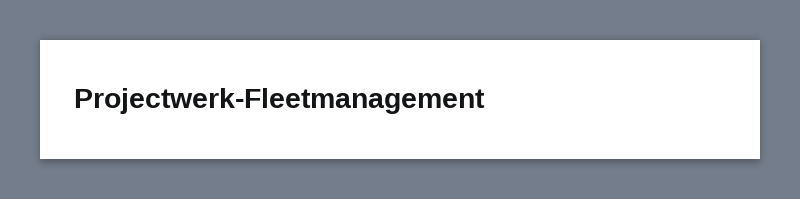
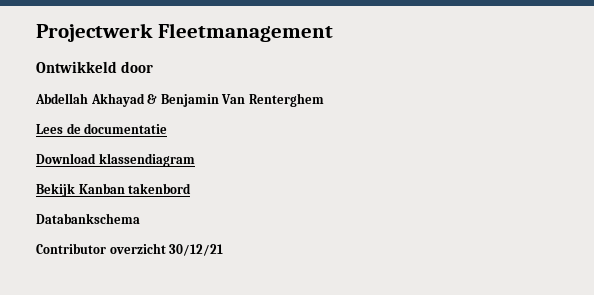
- Projectwerk-Fleetmanagement
+ Projectwerk Fleetmanagement
+ Ontwikkeld door
+ Abdellah Akhayad & Benjamin Van Renterghem
+ Lees de documentatie
+ Download klassendiagram
+ Bekijk Kanban takenbord
+ Databankschema
+ Contributor overzicht 30/12/21

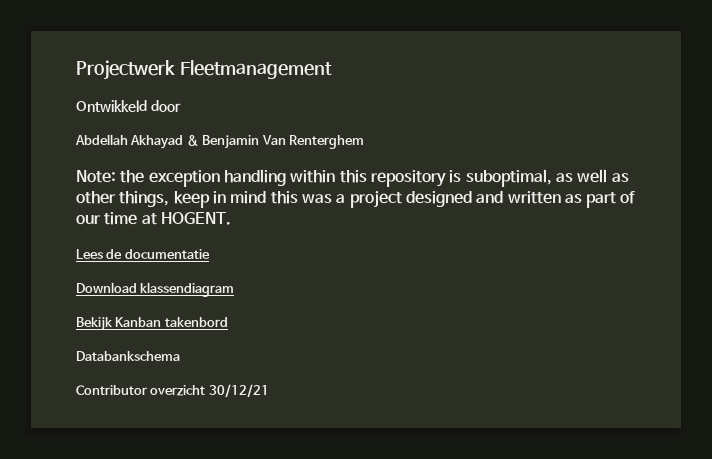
+ Note: the exception handling within this repository is suboptimal, as well as other things, keep in mind this was a project designed and written as part of our time at HOGENT.

